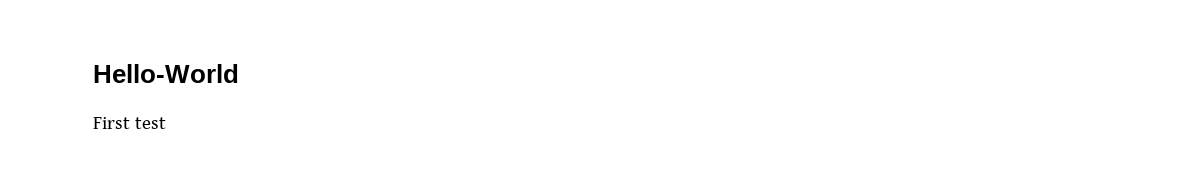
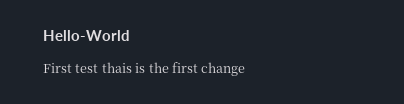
- First test
+ First test thais is the first change

